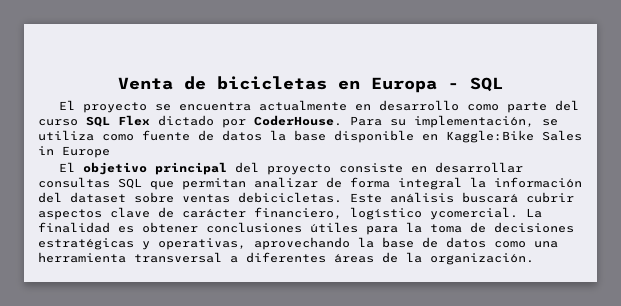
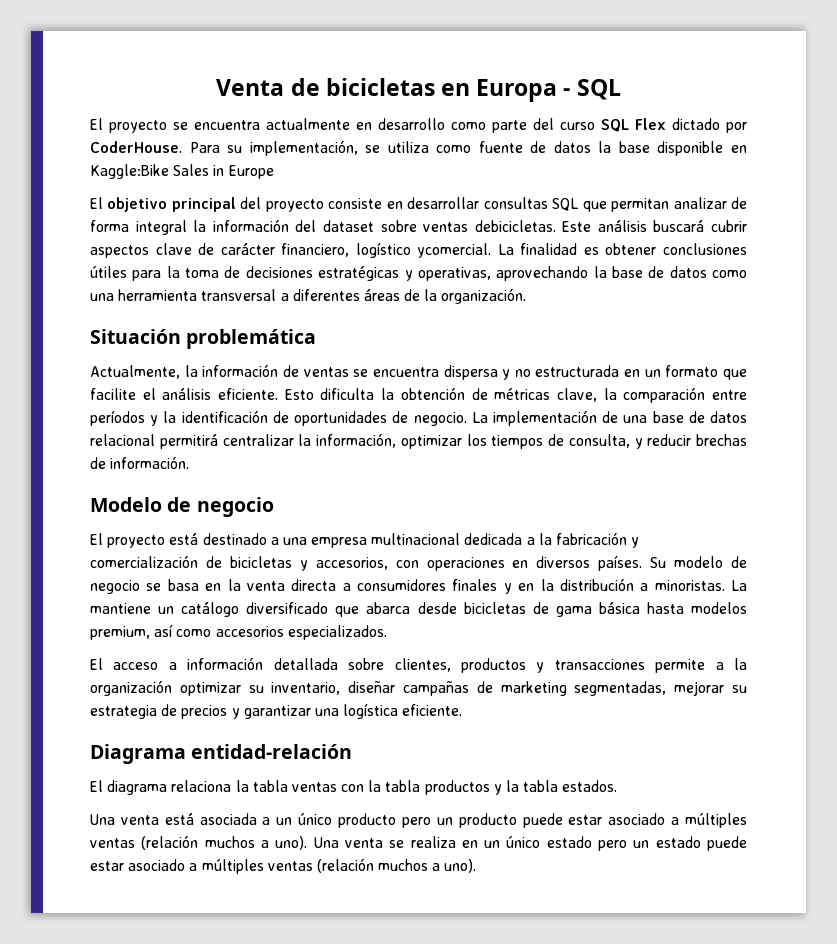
+ Situación problemática
+ Actualmente, la información de ventas se encuentra dispersa y no estructurada en un formato que facilite el análisis eficiente. Esto dificulta la obtención de métricas clave, la comparación entre períodos y la identificación de oportunidades de negocio. La implementación de una base de datos relacional permitirá centralizar la información, optimizar los tiempos de consulta, y reducir brechas de información.
+ Modelo de negocio
+ El proyecto está destinado a una empresa multinacional dedicada a la fabricación y comercialización de bicicletas y accesorios, con operaciones en diversos países. Su modelo de negocio se basa en la venta directa a consumidores finales y en la distribución a minoristas. La mantiene un catálogo diversificado que abarca desde bicicletas de gama básica hasta modelos premium, así como accesorios especializados.
+ El acceso a información detallada sobre clientes, productos y transacciones permite a la organización optimizar su inventario, diseñar campañas de marketing segmentadas, mejorar su estrategia de precios y garantizar una logística eficiente.
+ Diagrama entidad-relación
+ El diagrama relaciona la tabla ventas con la tabla productos y la tabla estados.
+ Una venta está asociada a un único producto pero un producto puede estar asociado a múltiples ventas (relación muchos a uno). Una venta se realiza en un único estado pero un estado puede estar asociado a múltiples ventas (relación muchos a uno).

